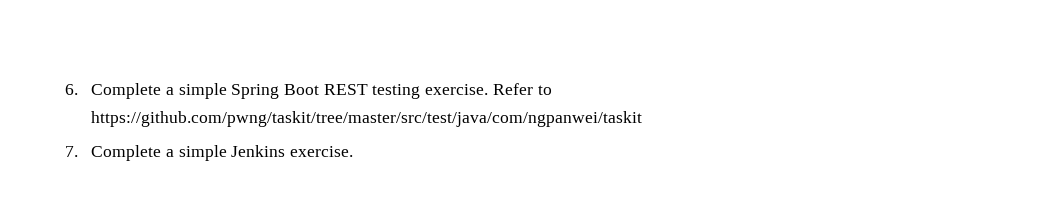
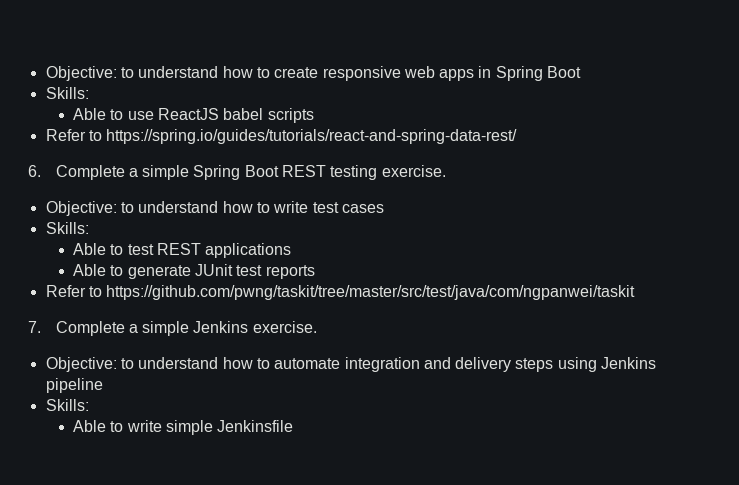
+ Objective: to understand how to create responsive web apps in Spring Boot
+ Skills:
+ Able to use ReactJS babel scripts
+ Refer to https://spring.io/guides/tutorials/react-and-spring-data-rest/
- 6. Complete a simple Spring Boot REST testing exercise. Refer to https://github.com/pwng/taskit/tree/master/src/test/java/com/ngpanwei/taskit
+ 6. Complete a simple Spring Boot REST testing exercise.
+ Objective: to understand how to write test cases
+ Skills:
+ Able to test REST applications
+ Able to generate JUnit test reports
+ Refer to https://github.com/pwng/taskit/tree/master/src/test/java/com/ngpanwei/taskit
+ Objective: to understand how to automate integration and delivery steps using Jenkins pipeline
+ Skills:
+ Able to write simple Jenkinsfile

